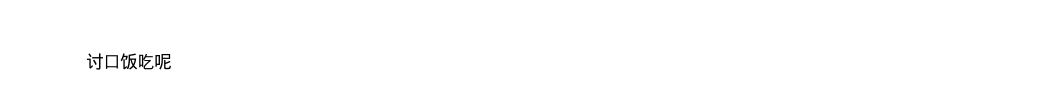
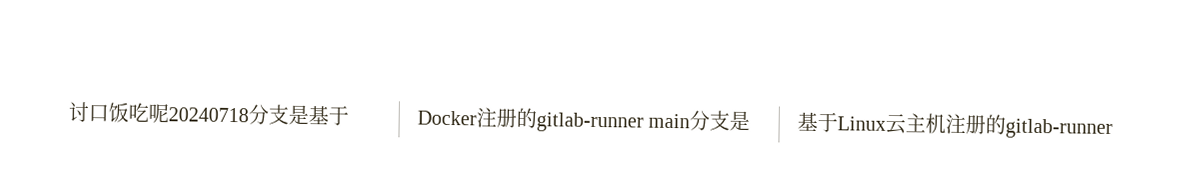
- 讨口饭吃呢
+ 讨口饭吃呢20240718分支是基于Docker注册的gitlab-runner main分支是基于Linux云主机注册的gitlab-runner

